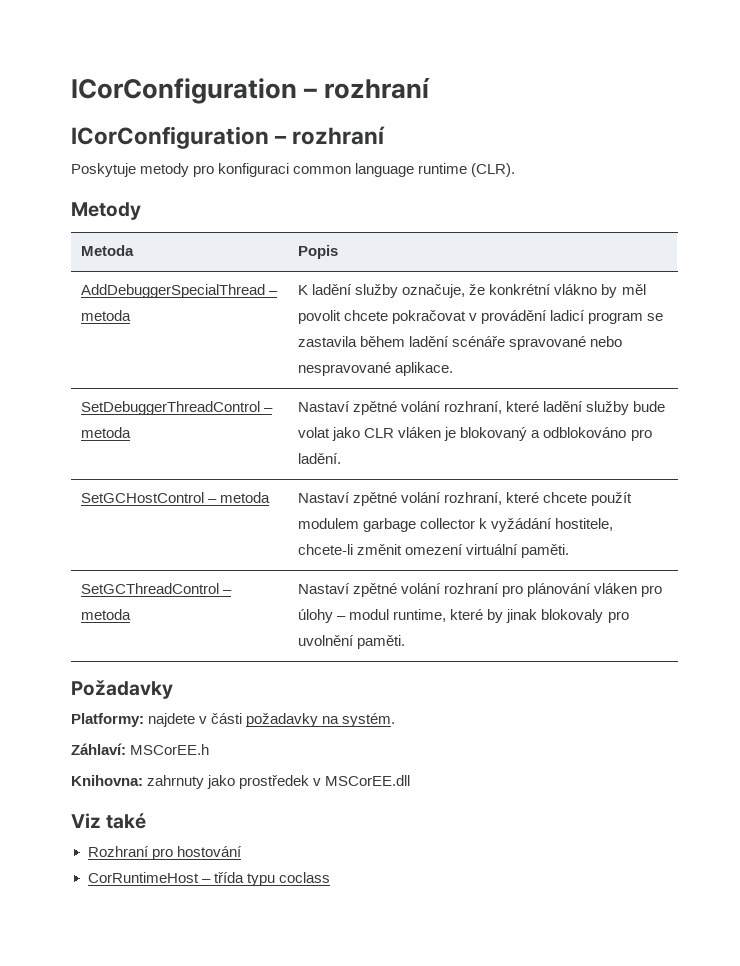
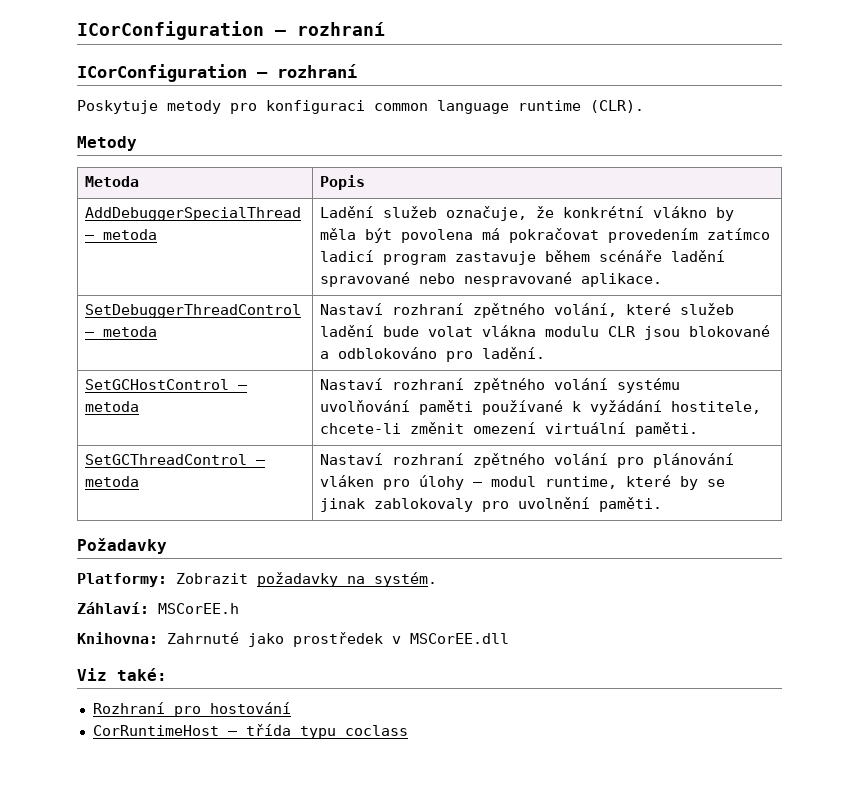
- AddDebuggerSpecialThread – metoda | K ladění služby označuje, že konkrétní vlákno by měl povolit chcete pokračovat v provádění ladicí program se zastavila během ladění scénáře spravované nebo nespravované aplikace.
+ AddDebuggerSpecialThread – metoda | Ladění služeb označuje, že konkrétní vlákno by měla být povolena má pokračovat provedením zatímco ladicí program zastavuje během scénáře ladění spravované nebo nespravované aplikace.
- SetDebuggerThreadControl – metoda | Nastaví zpětné volání rozhraní, které ladění služby bude volat jako CLR vláken je blokovaný a odblokováno pro ladění.
+ SetDebuggerThreadControl – metoda | Nastaví rozhraní zpětného volání, které služeb ladění bude volat vlákna modulu CLR jsou blokované a odblokováno pro ladění.
- SetGCHostControl – metoda | Nastaví zpětné volání rozhraní, které chcete použít modulem garbage collector k vyžádání hostitele, chcete-li změnit omezení virtuální paměti.
+ SetGCHostControl – metoda | Nastaví rozhraní zpětného volání systému uvolňování paměti používané k vyžádání hostitele, chcete-li změnit omezení virtuální paměti.
- SetGCThreadControl – metoda | Nastaví zpětné volání rozhraní pro plánování vláken pro úlohy – modul runtime, které by jinak blokovaly pro uvolnění paměti.
+ SetGCThreadControl – metoda | Nastaví rozhraní zpětného volání pro plánování vláken pro úlohy – modul runtime, které by se jinak zablokovaly pro uvolnění paměti.
- Platformy: najdete v části požadavky na systém.
+ Platformy: Zobrazit požadavky na systém.
- Knihovna: zahrnuty jako prostředek v MSCorEE.dll
+ Knihovna: Zahrnuté jako prostředek v MSCorEE.dll
- Viz také
+ Viz také:

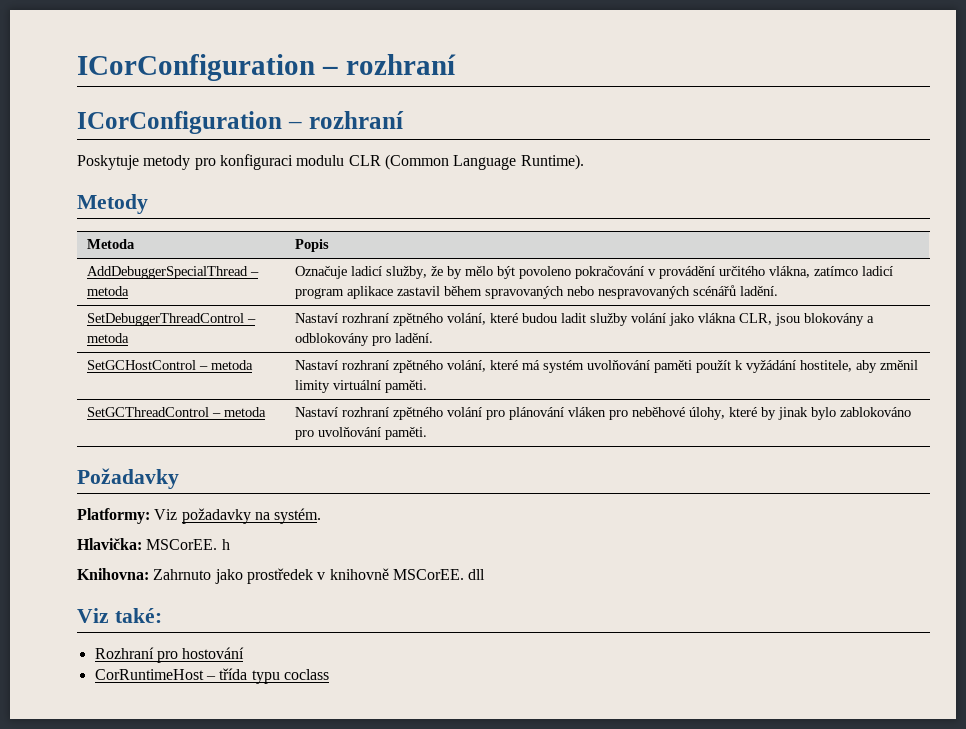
- Poskytuje metody pro konfiguraci common language runtime (CLR).
+ Poskytuje metody pro konfiguraci modulu CLR (Common Language Runtime).
- AddDebuggerSpecialThread – metoda | Ladění služeb označuje, že konkrétní vlákno by měla být povolena má pokračovat provedením zatímco ladicí program zastavuje během scénáře ladění spravované nebo nespravované aplikace.
+ AddDebuggerSpecialThread – metoda | Označuje ladicí služby, že by mělo být povoleno pokračování v provádění určitého vlákna, zatímco ladicí program aplikace zastavil během spravovaných nebo nespravovaných scénářů ladění.
- SetDebuggerThreadControl – metoda | Nastaví rozhraní zpětného volání, které služeb ladění bude volat vlákna modulu CLR jsou blokované a odblokováno pro ladění.
+ SetDebuggerThreadControl – metoda | Nastaví rozhraní zpětného volání, které budou ladit služby volání jako vlákna CLR, jsou blokovány a odblokovány pro ladění.
- SetGCHostControl – metoda | Nastaví rozhraní zpětného volání systému uvolňování paměti používané k vyžádání hostitele, chcete-li změnit omezení virtuální paměti.
+ SetGCHostControl – metoda | Nastaví rozhraní zpětného volání, které má systém uvolňování paměti použít k vyžádání hostitele, aby změnil limity virtuální paměti.
- SetGCThreadControl – metoda | Nastaví rozhraní zpětného volání pro plánování vláken pro úlohy – modul runtime, které by se jinak zablokovaly pro uvolnění paměti.
+ SetGCThreadControl – metoda | Nastaví rozhraní zpětného volání pro plánování vláken pro neběhové úlohy, které by jinak bylo zablokováno pro uvolňování paměti.
- Platformy: Zobrazit požadavky na systém.
+ Platformy: Viz požadavky na systém.
- Záhlaví: MSCorEE.h
+ Hlavička: MSCorEE. h
- Knihovna: Zahrnuté jako prostředek v MSCorEE.dll
+ Knihovna: Zahrnuto jako prostředek v knihovně MSCorEE. dll

